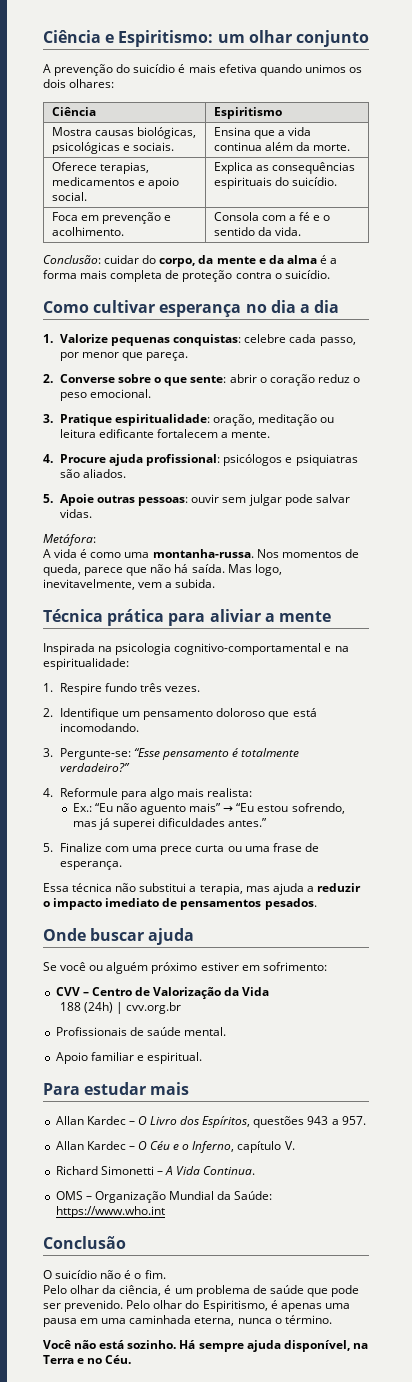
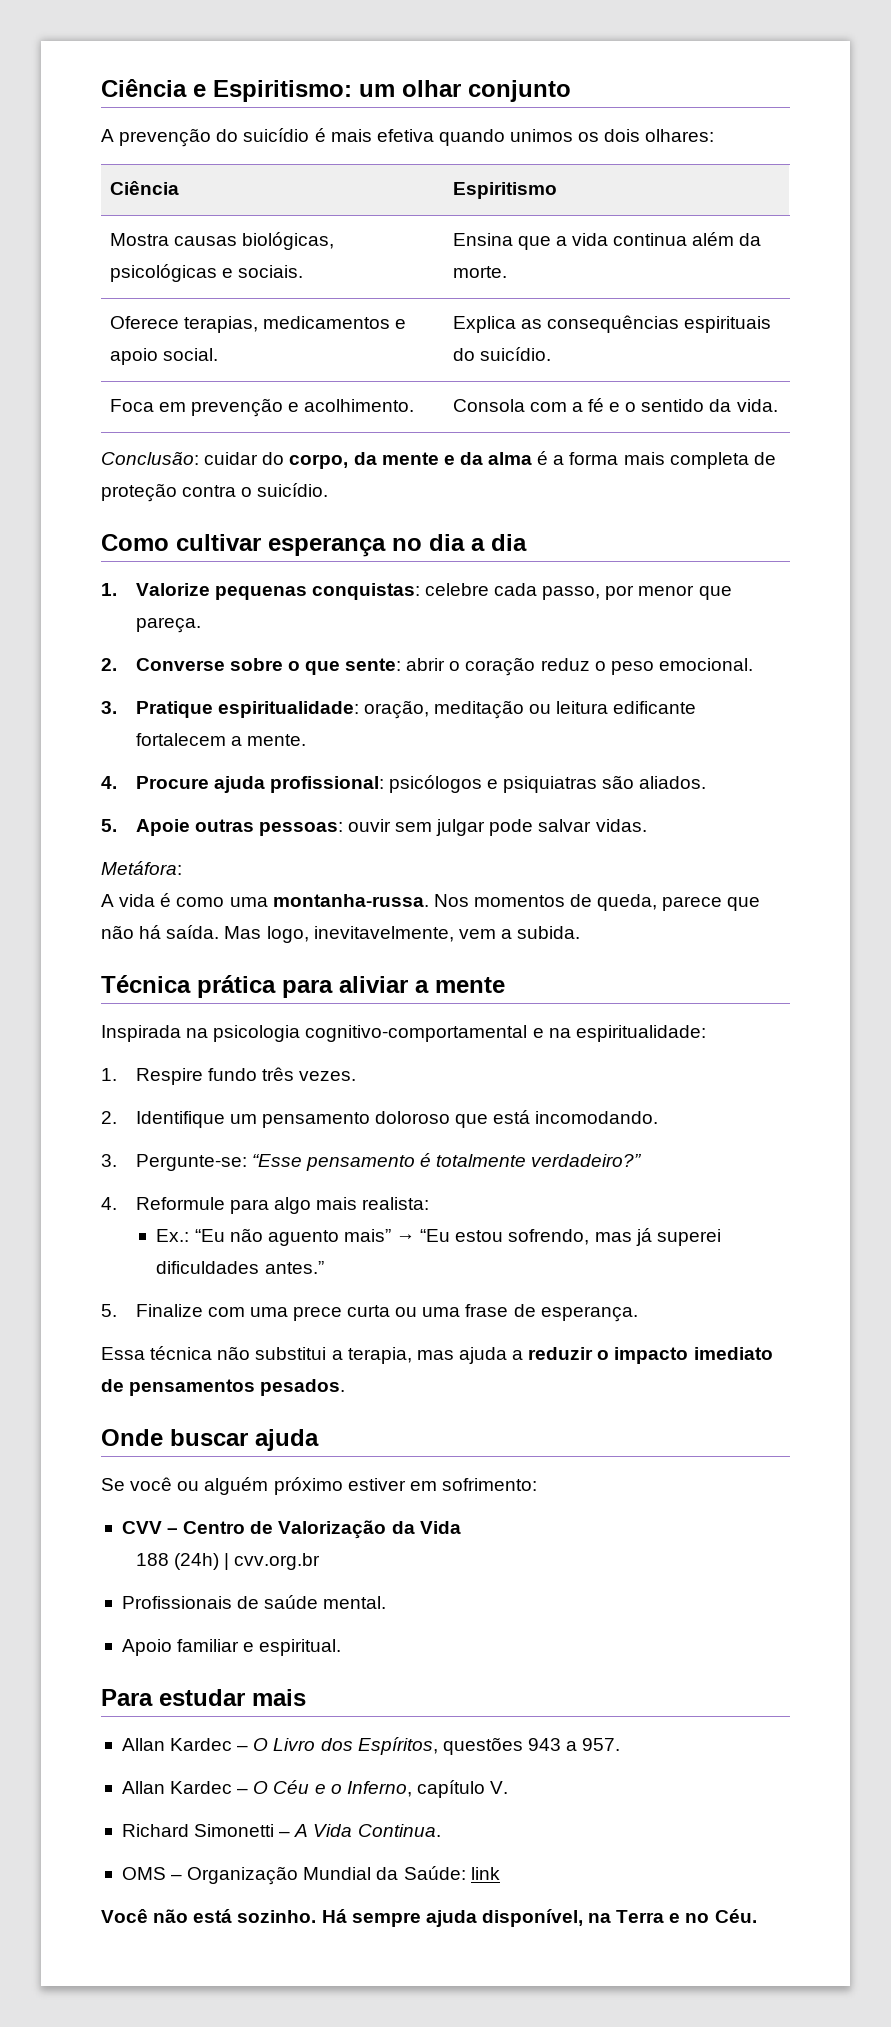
- OMS – Organização Mundial da Saúde: https://www.who.int
- Conclusão
- O suicídio não é o fim.
- Pelo olhar da ciência, é um problema de saúde que pode ser prevenido. Pelo olhar do Espiritismo, é apenas uma pausa em uma caminhada eterna, nunca o término.
+ OMS – Organização Mundial da Saúde: link

